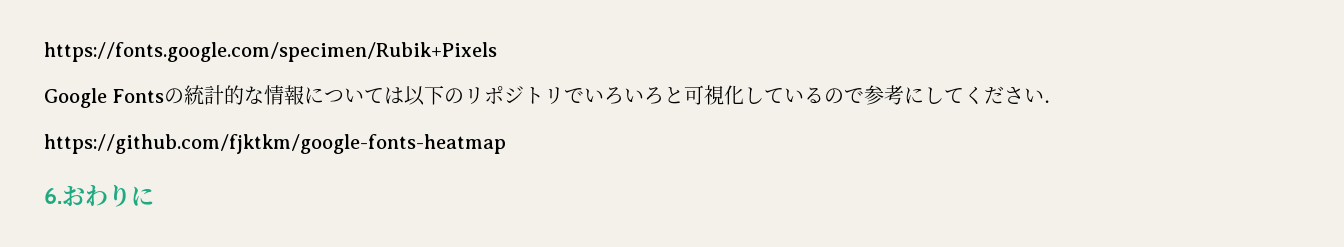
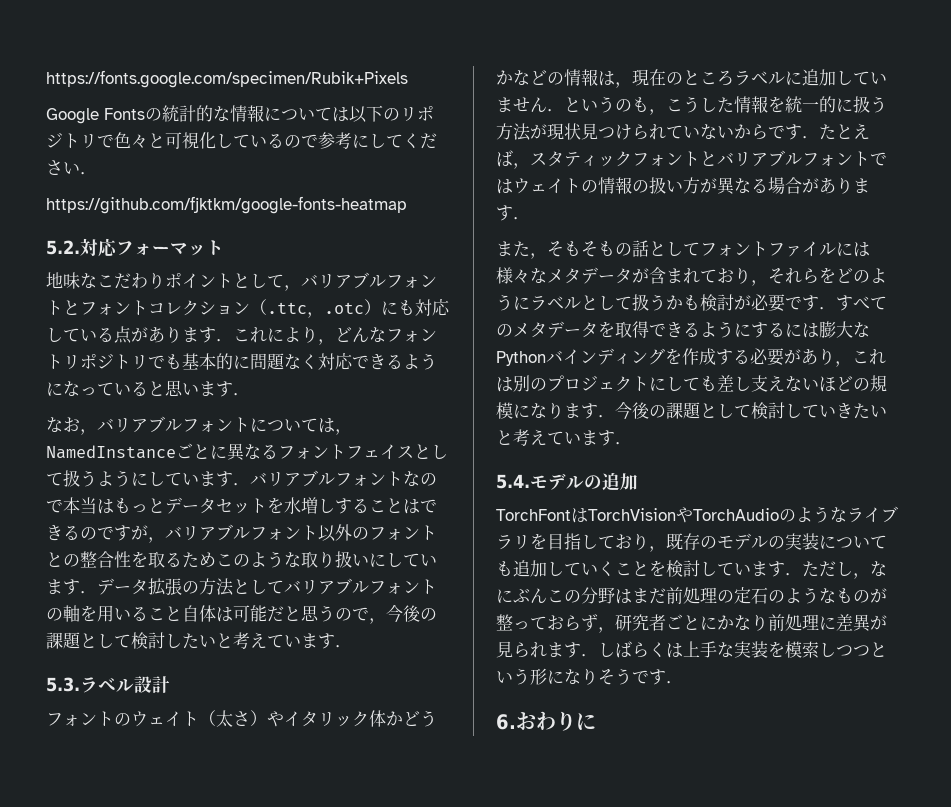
- Google Fontsの統計的な情報については以下のリポジトリでいろいろと可視化しているので参考にしてください．
+ Google Fontsの統計的な情報については以下のリポジトリで色々と可視化しているので参考にしてください．
+ 5.2.対応フォーマット
+ 地味なこだわりポイントとして，バリアブルフォントとフォントコレクション（.ttc，.otc）にも対応している点があります．これにより，どんなフォントリポジトリでも基本的に問題なく対応できるようになっていると思います．
+ なお，バリアブルフォントについては，NamedInstanceごとに異なるフォントフェイスとして扱うようにしています．バリアブルフォントなので本当はもっとデータセットを水増しすることはできるのですが，バリアブルフォント以外のフォントとの整合性を取るためこのような取り扱いにしています．データ拡張の方法としてバリアブルフォントの軸を用いること自体は可能だと思うので，今後の課題として検討したいと考えています．
+ 5.3.ラベル設計
+ フォントのウェイト（太さ）やイタリック体かどうかなどの情報は，現在のところラベルに追加していません．というのも，こうした情報を統一的に扱う方法が現状見つけられていないからです．たとえば，スタティックフォントとバリアブルフォントではウェイトの情報の扱い方が異なる場合があります．
+ また，そもそもの話としてフォントファイルには様々なメタデータが含まれており，それらをどのようにラベルとして扱うかも検討が必要です．すべてのメタデータを取得できるようにするには膨大なPythonバインディングを作成する必要があり，これは別のプロジェクトにしても差し支えないほどの規模になります．今後の課題として検討していきたいと考えています．
+ 5.4.モデルの追加
+ TorchFontはTorchVisionやTorchAudioのようなライブラリを目指しており，既存のモデルの実装についても追加していくことを検討しています．ただし，なにぶんこの分野はまだ前処理の定石のようなものが整っておらず，研究者ごとにかなり前処理に差異が見られます．しばらくは上手な実装を模索しつつという形になりそうです．

